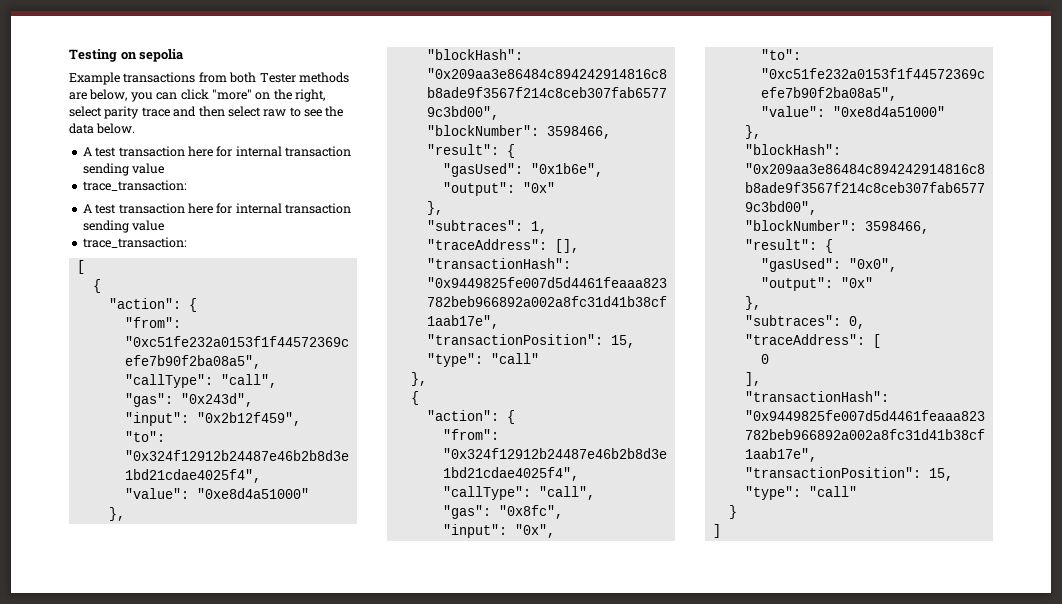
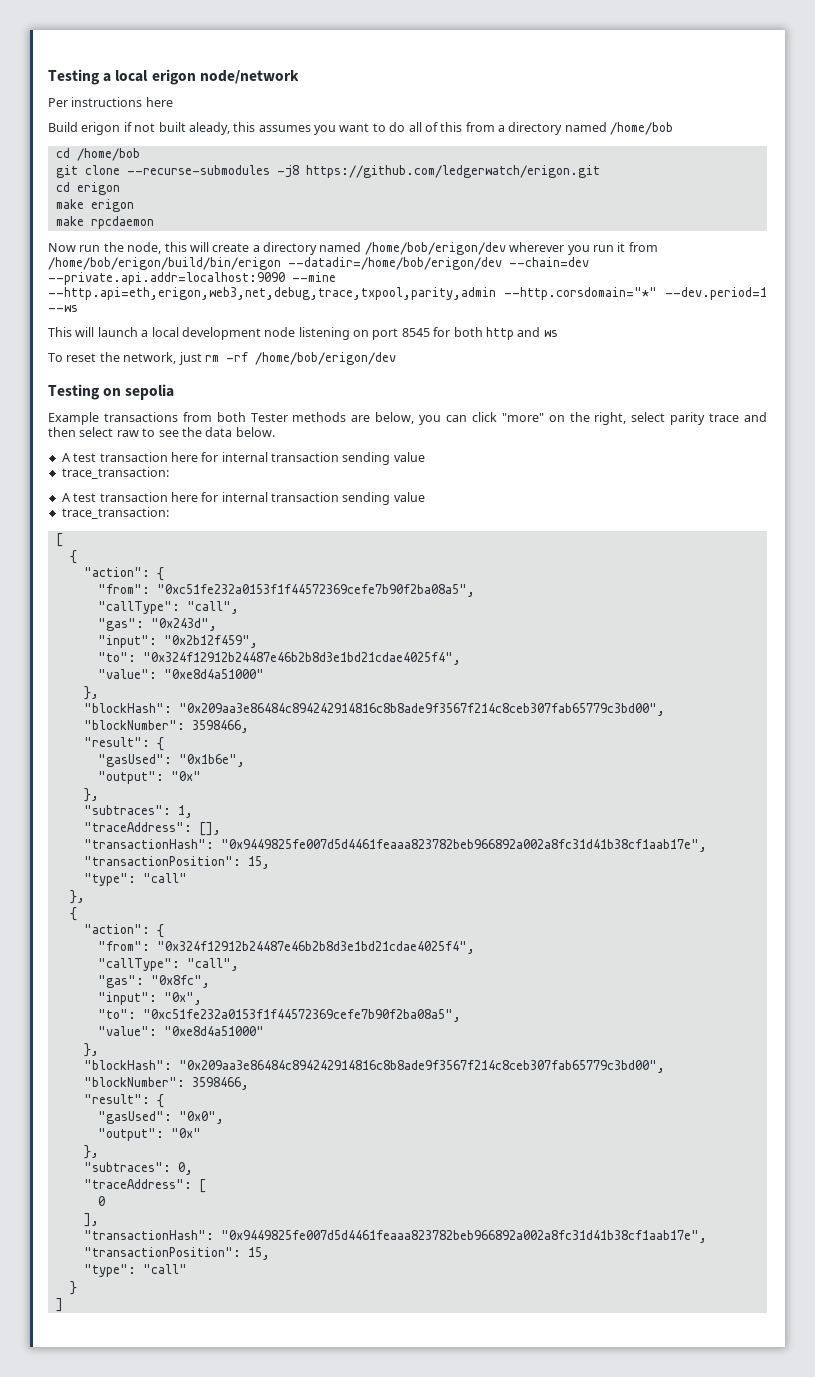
+ Testing a local erigon node/network
+ Per instructions here
+ Build erigon if not built aleady, this assumes you want to do all of this from a directory named /home/bob
+ cd /home/bob
+ git clone --recurse-submodules -j8 https://github.com/ledgerwatch/erigon.git
+ cd erigon
+ make erigon
+ make rpcdaemon
+ Now run the node, this will create a directory named /home/bob/erigon/dev wherever you run it from /home/bob/erigon/build/bin/erigon --datadir=/home/bob/erigon/dev --chain=dev --private.api.addr=localhost:9090 --mine --http.api=eth,erigon,web3,net,debug,trace,txpool,parity,admin --http.corsdomain="*" --dev.period=1 --ws
+ This will launch a local development node listening on port 8545 for both http and ws
+ To reset the network, just rm -rf /home/bob/erigon/dev

